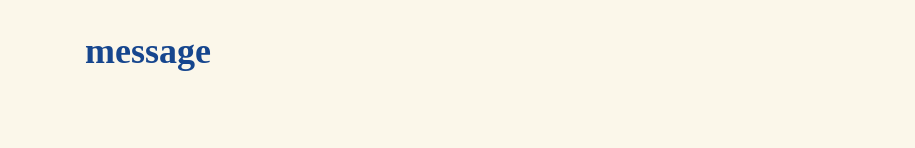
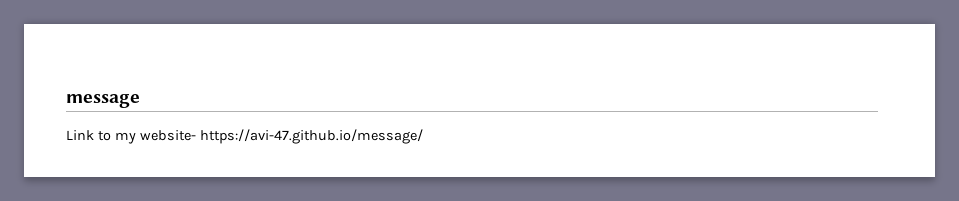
+ Link to my website- https://avi-47.github.io/message/

